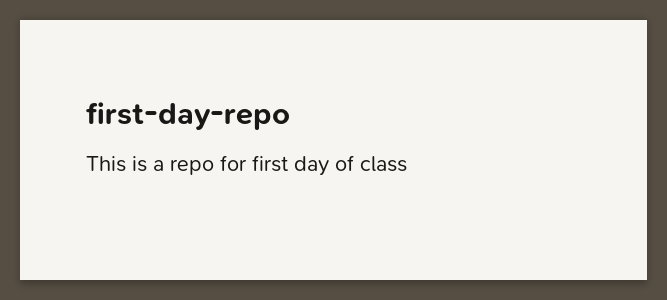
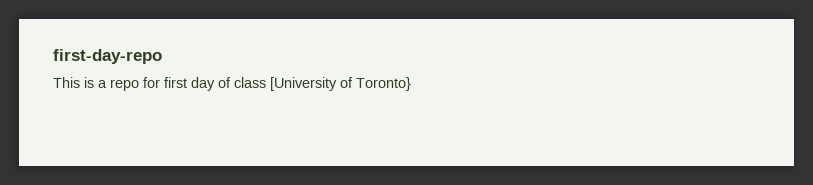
- This is a repo for first day of class
+ This is a repo for first day of class [University of Toronto}

